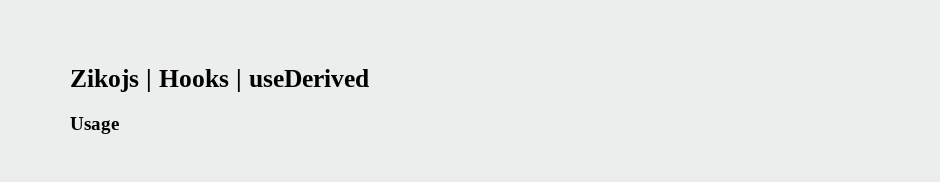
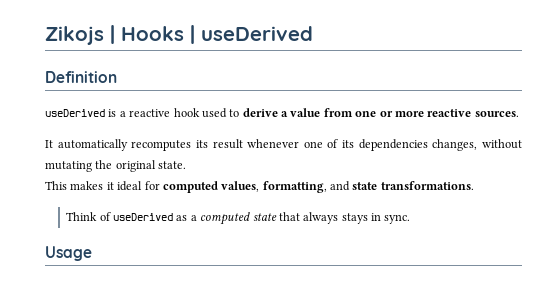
+ Definition
+ useDerived is a reactive hook used to derive a value from one or more reactive sources.
+ It automatically recomputes its result whenever one of its dependencies changes, without mutating the original state.
+ This makes it ideal for computed values, formatting, and state transformations.
+ Think of useDerived as a computed state that always stays in sync.

